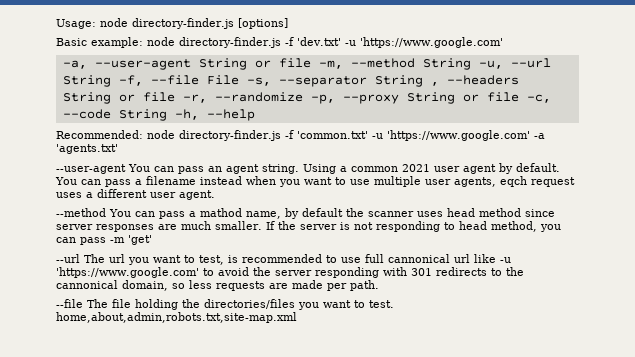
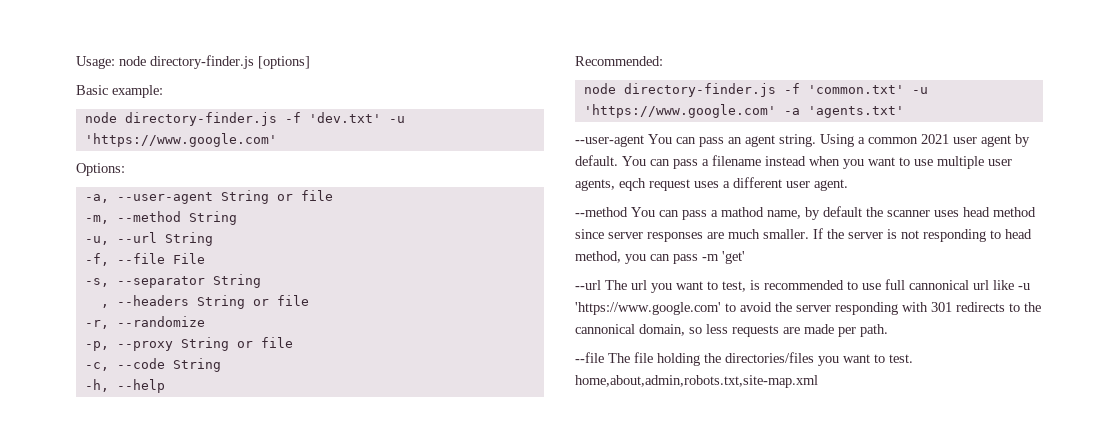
- Basic example: node directory-finder.js -f 'dev.txt' -u 'https://www.google.com'
+ Basic example:
+ node directory-finder.js -f 'dev.txt' -u 'https://www.google.com'
+ Options:
- -a, --user-agent String or file -m, --method String -u, --url String -f, --file File -s, --separator String , --headers String or file -r, --randomize -p, --proxy String or file -c, --code String -h, --help
+ -a, --user-agent String or file
+ -m, --method String
+ -u, --url String
+ -f, --file File
+ -s, --separator String
+ , --headers String or file
+ -r, --randomize
+ -p, --proxy String or file
+ -c, --code String
+ -h, --help
- Recommended: node directory-finder.js -f 'common.txt' -u 'https://www.google.com' -a 'agents.txt'
+ Recommended:
+ node directory-finder.js -f 'common.txt' -u 'https://www.google.com' -a 'agents.txt'

